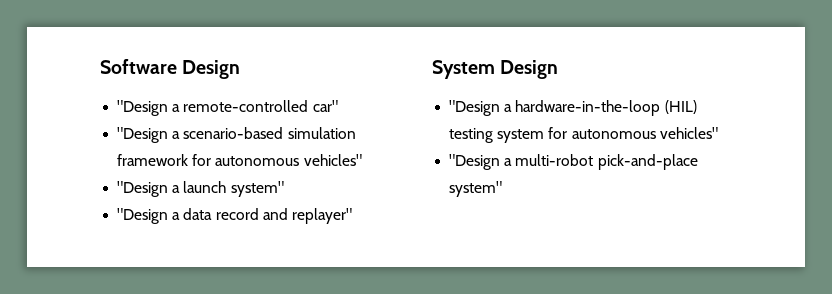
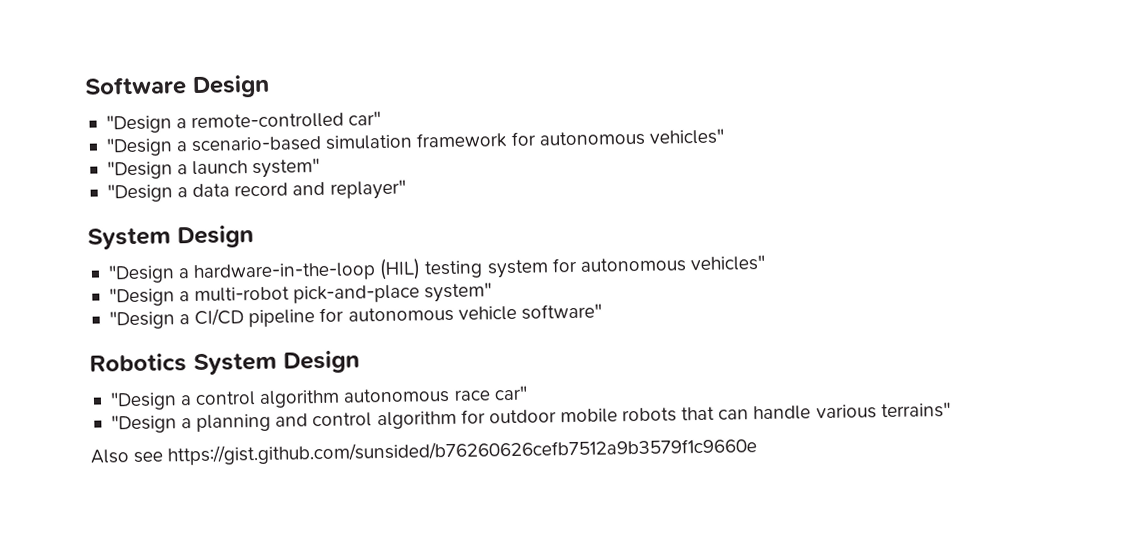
+ "Design a CI/CD pipeline for autonomous vehicle software"
+ Robotics System Design
+ "Design a control algorithm autonomous race car"
+ "Design a planning and control algorithm for outdoor mobile robots that can handle various terrains"
+ Also see https://gist.github.com/sunsided/b76260626cefb7512a9b3579f1c9660e

